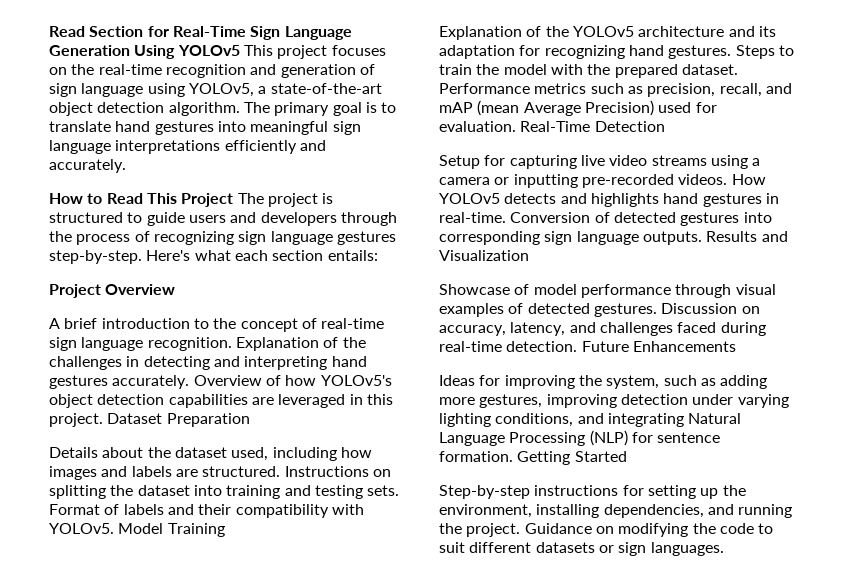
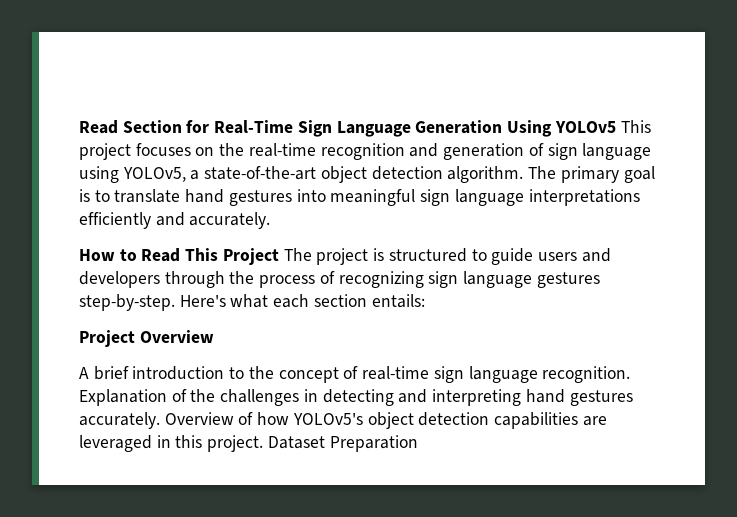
- Details about the dataset used, including how images and labels are structured. Instructions on splitting the dataset into training and testing sets. Format of labels and their compatibility with YOLOv5. Model Training
- Explanation of the YOLOv5 architecture and its adaptation for recognizing hand gestures. Steps to train the model with the prepared dataset. Performance metrics such as precision, recall, and mAP (mean Average Precision) used for evaluation. Real-Time Detection
- Setup for capturing live video streams using a camera or inputting pre-recorded videos. How YOLOv5 detects and highlights hand gestures in real-time. Conversion of detected gestures into corresponding sign language outputs. Results and Visualization
- Showcase of model performance through visual examples of detected gestures. Discussion on accuracy, latency, and challenges faced during real-time detection. Future Enhancements
- Ideas for improving the system, such as adding more gestures, improving detection under varying lighting conditions, and integrating Natural Language Processing (NLP) for sentence formation. Getting Started
- Step-by-step instructions for setting up the environment, installing dependencies, and running the project. Guidance on modifying the code to suit different datasets or sign languages.

